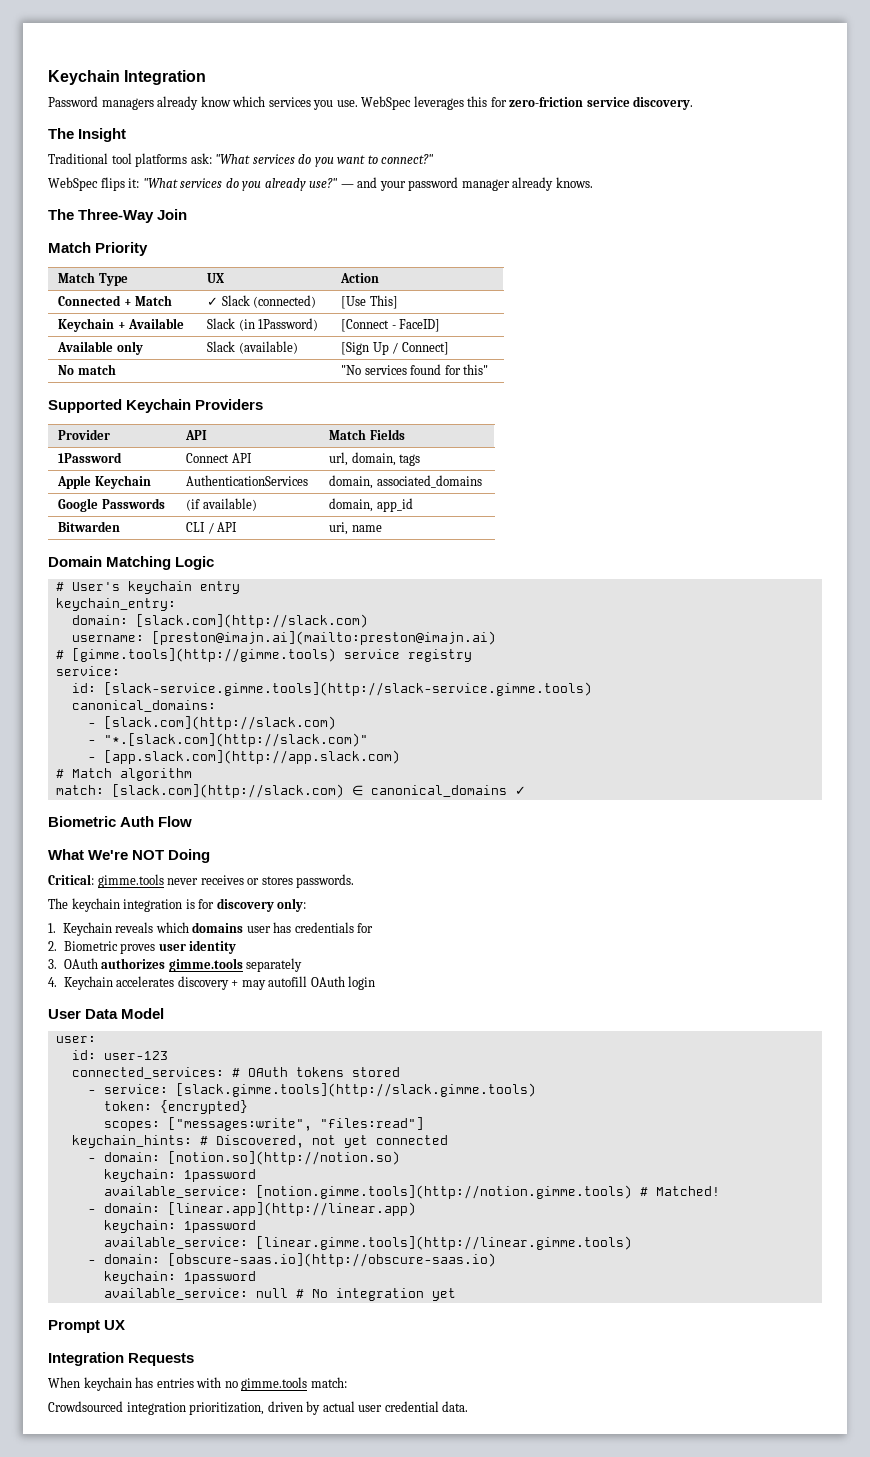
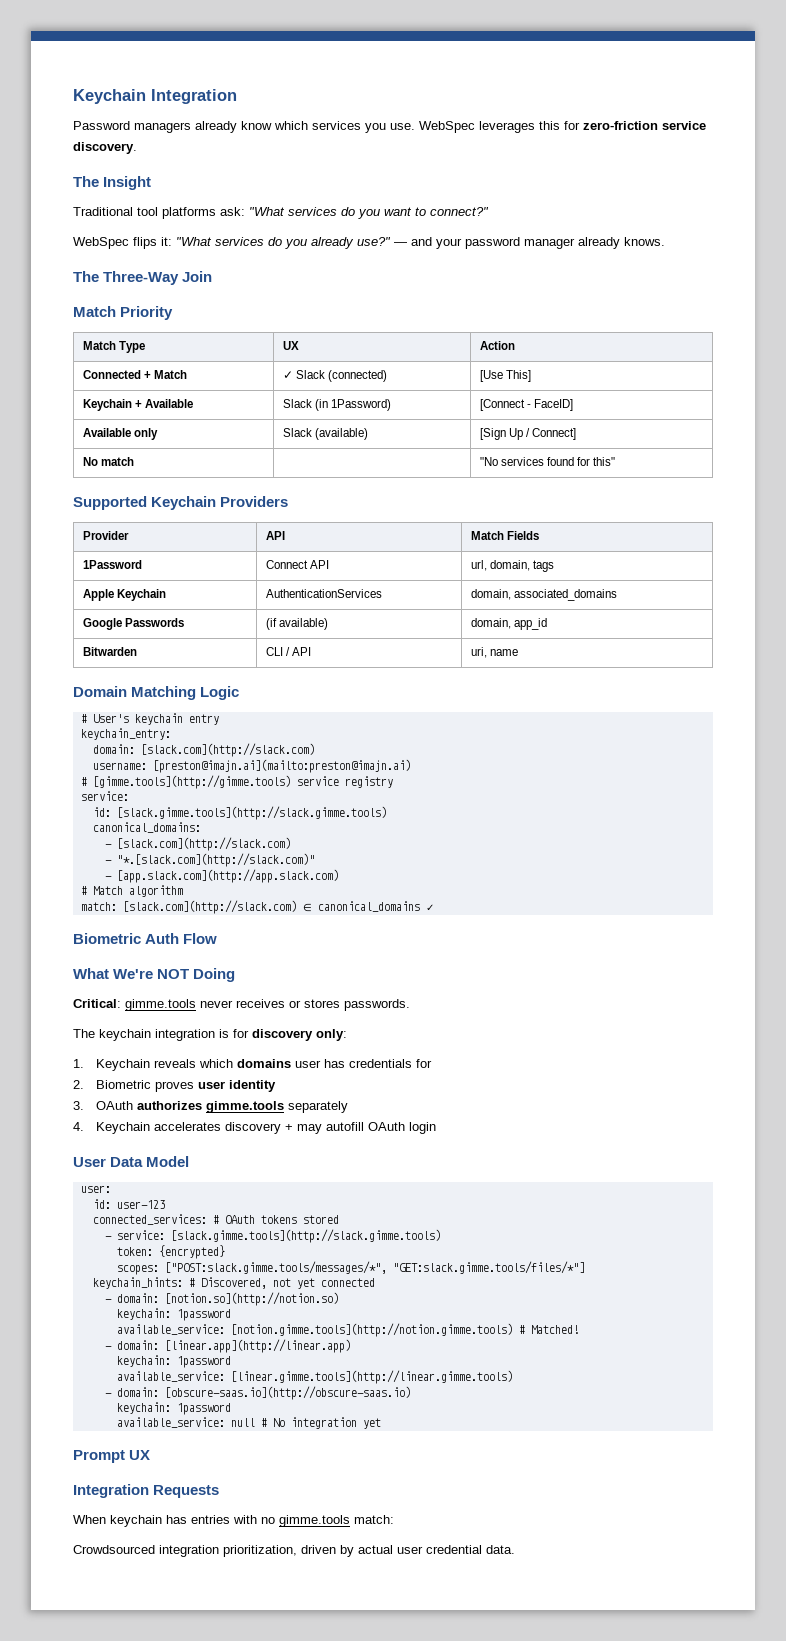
- id: [slack-service.gimme.tools](http://slack-service.gimme.tools)
+ id: [slack.gimme.tools](http://slack.gimme.tools)
- scopes: ["messages:write", "files:read"]
+ scopes: ["POST:slack.gimme.tools/messages/*", "GET:slack.gimme.tools/files/*"]

